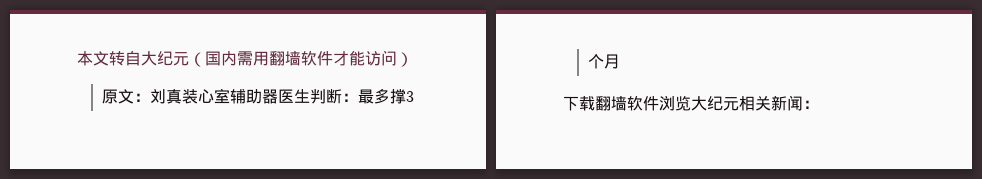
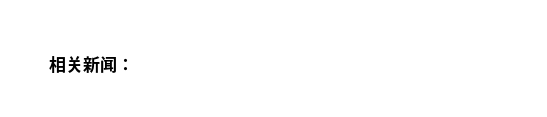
- 本文转自大纪元（国内需用翻墙软件才能访问）
- 原文：刘真装心室辅助器医生判断：最多撑3个月
- 下载翻墙软件浏览大纪元相关新闻：
+ 相关新闻：

